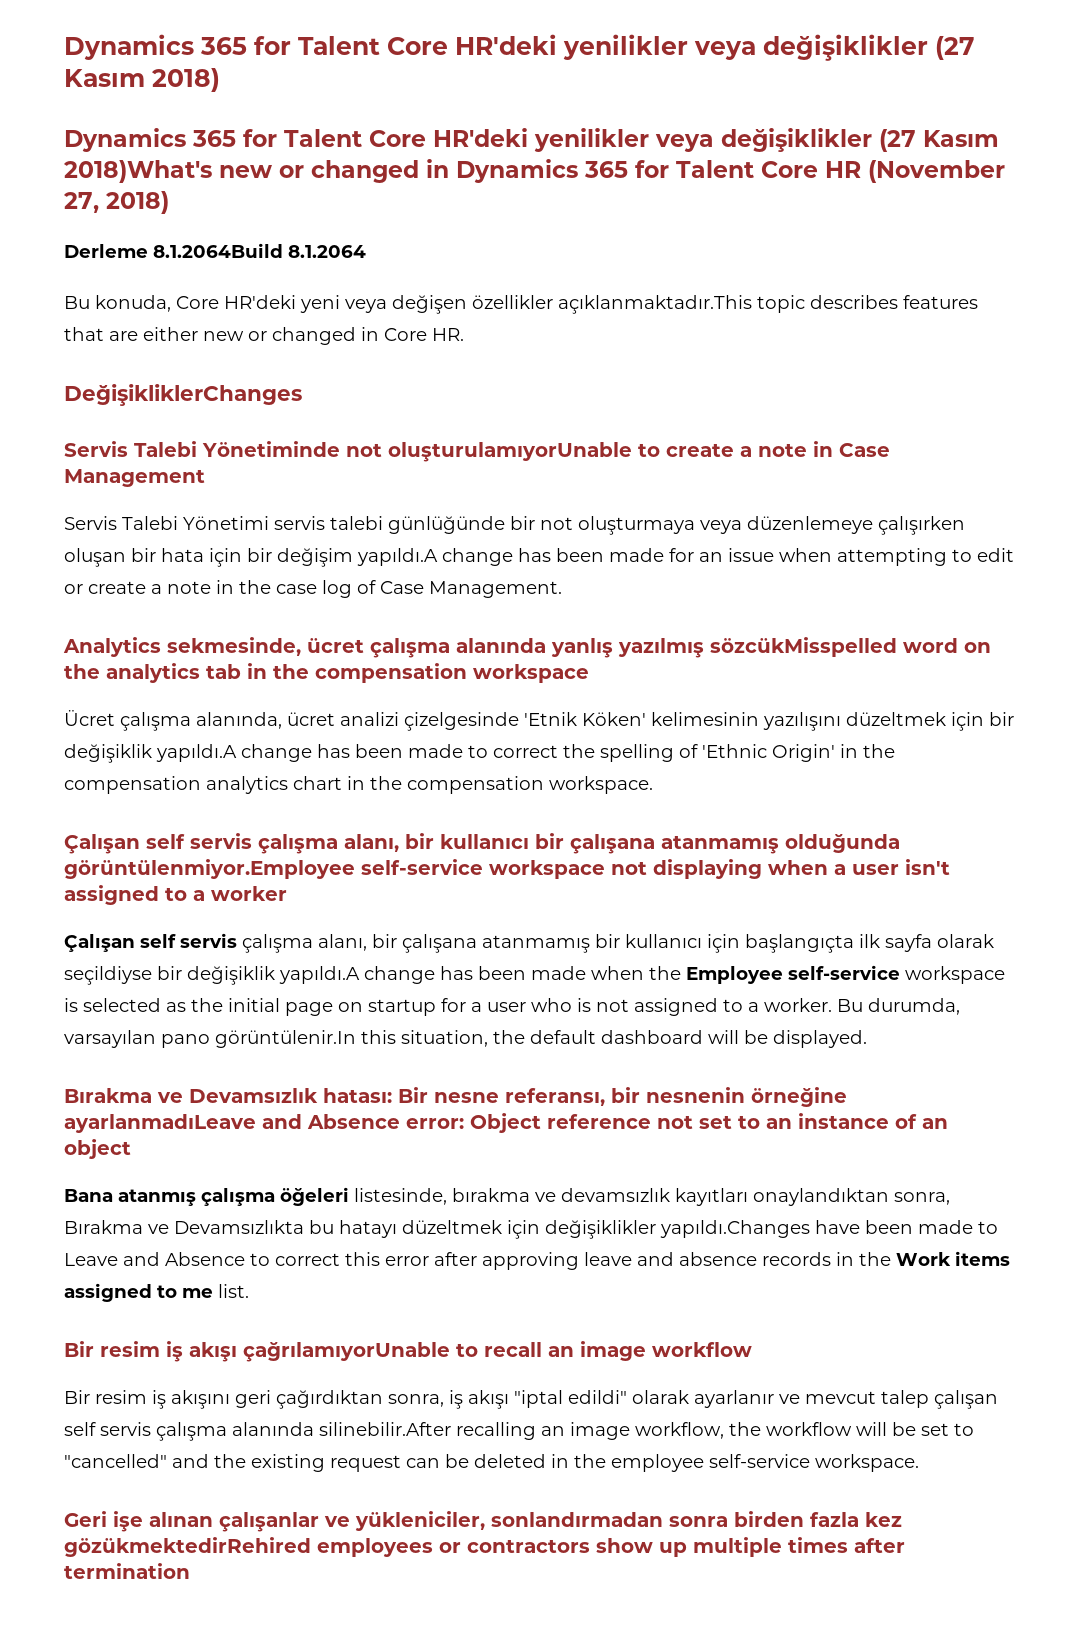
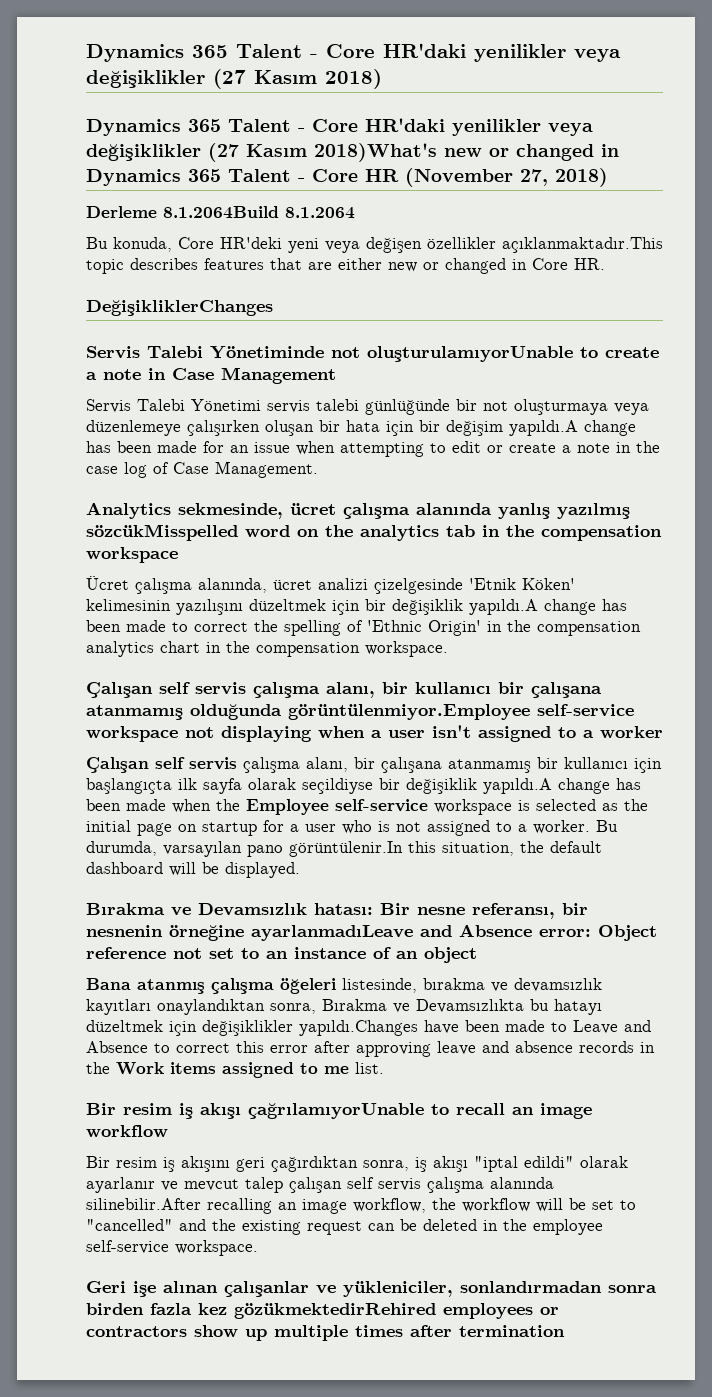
- Dynamics 365 for Talent Core HR'deki yenilikler veya değişiklikler (27 Kasım 2018)
+ Dynamics 365 Talent - Core HR'daki yenilikler veya değişiklikler (27 Kasım 2018)
- Dynamics 365 for Talent Core HR'deki yenilikler veya değişiklikler (27 Kasım 2018)What's new or changed in Dynamics 365 for Talent Core HR (November 27, 2018)
+ Dynamics 365 Talent - Core HR'daki yenilikler veya değişiklikler (27 Kasım 2018)What's new or changed in Dynamics 365 Talent - Core HR (November 27, 2018)

